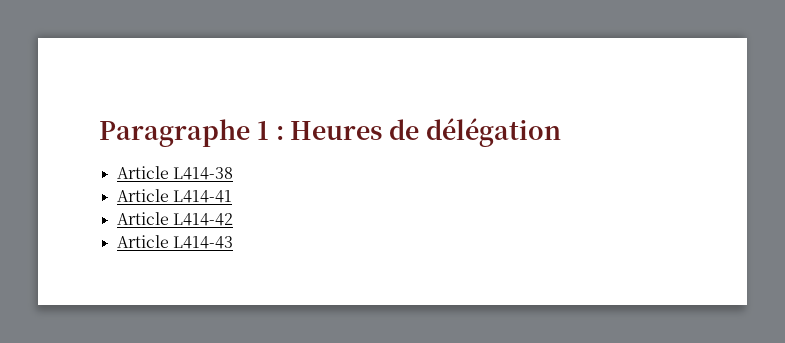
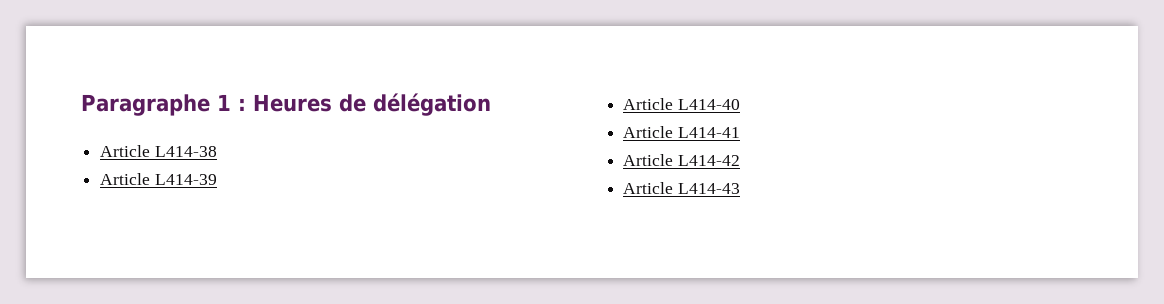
+ Article L414-39
+ Article L414-40

